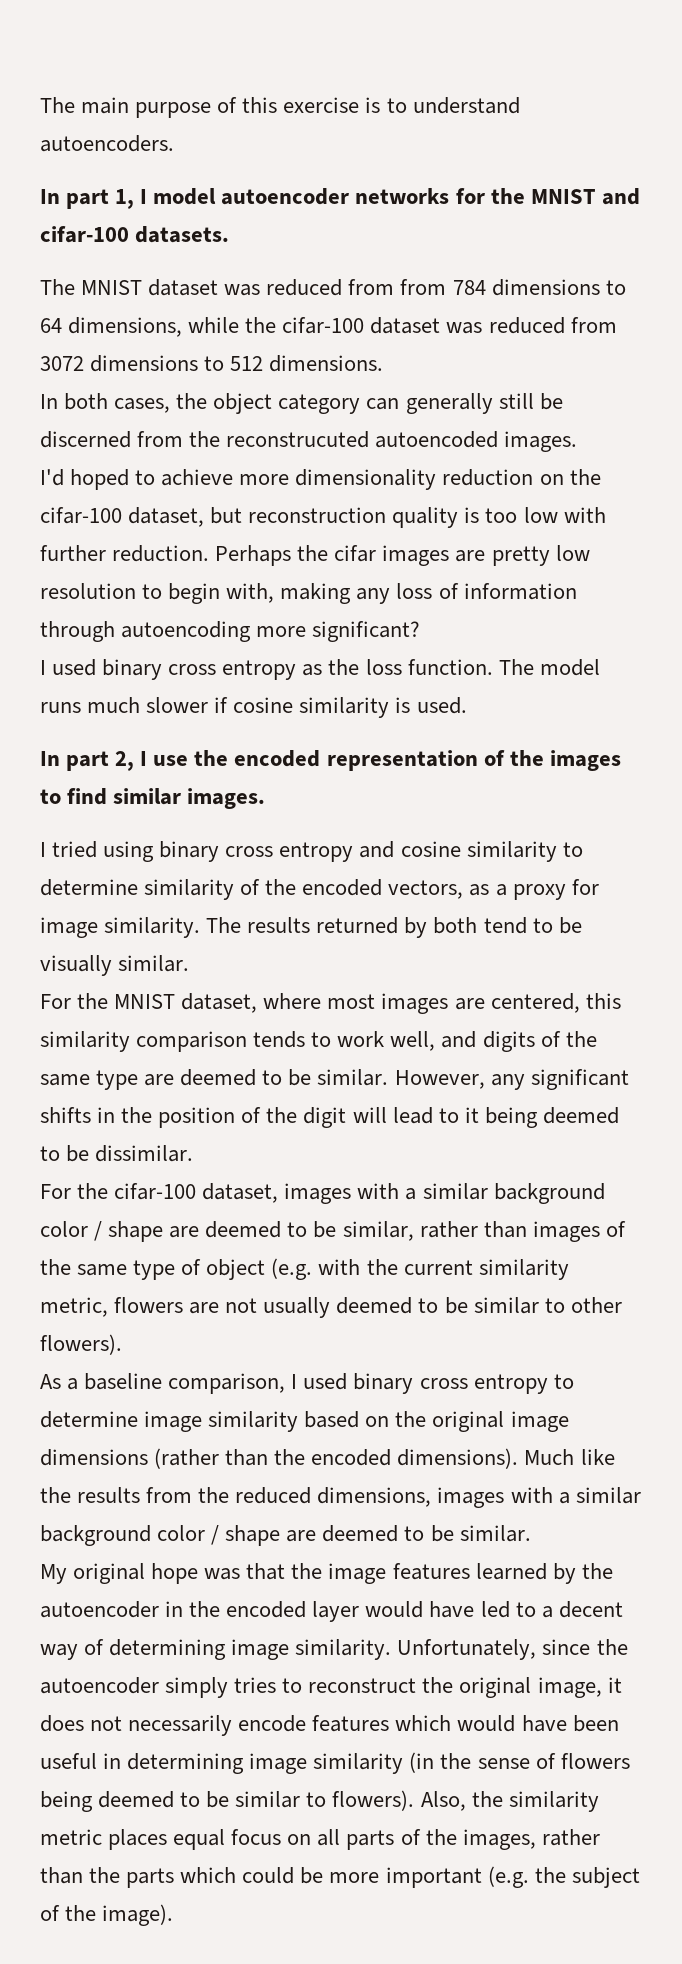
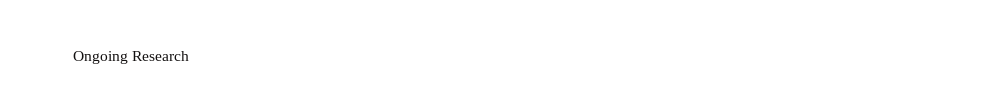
- The main purpose of this exercise is to understand autoencoders.
- In part 1, I model autoencoder networks for the MNIST and cifar-100 datasets.
- The MNIST dataset was reduced from from 784 dimensions to 64 dimensions, while the cifar-100 dataset was reduced from 3072 dimensions to 512 dimensions.
- In both cases, the object category can generally still be discerned from the reconstrucuted autoencoded images.
- I'd hoped to achieve more dimensionality reduction on the cifar-100 dataset, but reconstruction quality is too low with further reduction. Perhaps the cifar images are pretty low resolution to begin with, making any loss of information through autoencoding more significant?
- I used binary cross entropy as the loss function. The model runs much slower if cosine similarity is used.
- In part 2, I use the encoded representation of the images to find similar images.
- I tried using binary cross entropy and cosine similarity to determine similarity of the encoded vectors, as a proxy for image similarity. The results returned by both tend to be visually similar.
- For the MNIST dataset, where most images are centered, this similarity comparison tends to work well, and digits of the same type are deemed to be similar. However, any significant shifts in the position of the digit will lead to it being deemed to be dissimilar.
- For the cifar-100 dataset, images with a similar background color / shape are deemed to be similar, rather than images of the same type of object (e.g. with the current similarity metric, flowers are not usually deemed to be similar to other flowers).
- As a baseline comparison, I used binary cross entropy to determine image similarity based on the original image dimensions (rather than the encoded dimensions). Much like the results from the reduced dimensions, images with a similar background color / shape are deemed to be similar.
- My original hope was that the image features learned by the autoencoder in the encoded layer would have led to a decent way of determining image similarity. Unfortunately, since the autoencoder simply tries to reconstruct the original image, it does not necessarily encode features which would have been useful in determining image similarity (in the sense of flowers being deemed to be similar to flowers). Also, the similarity metric places equal focus on all parts of the images, rather than the parts which could be more important (e.g. the subject of the image).
+ Ongoing Research

